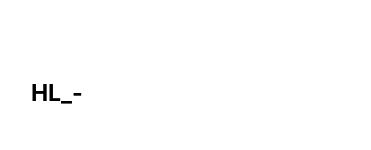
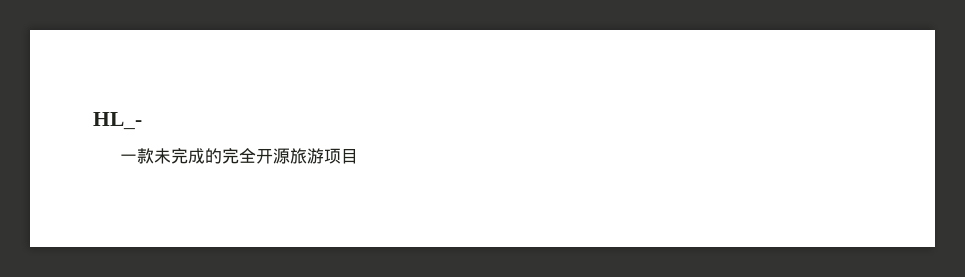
+ 一款未完成的完全开源旅游项目

